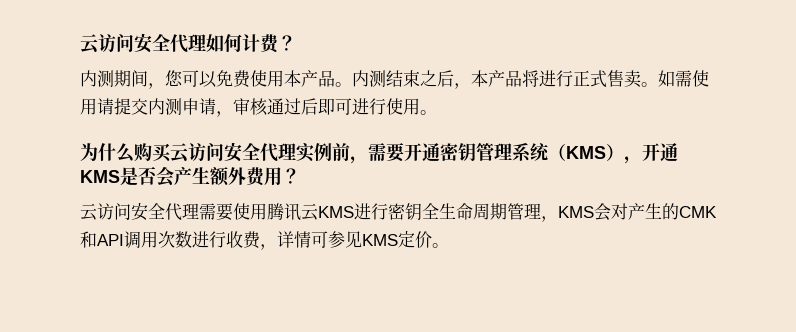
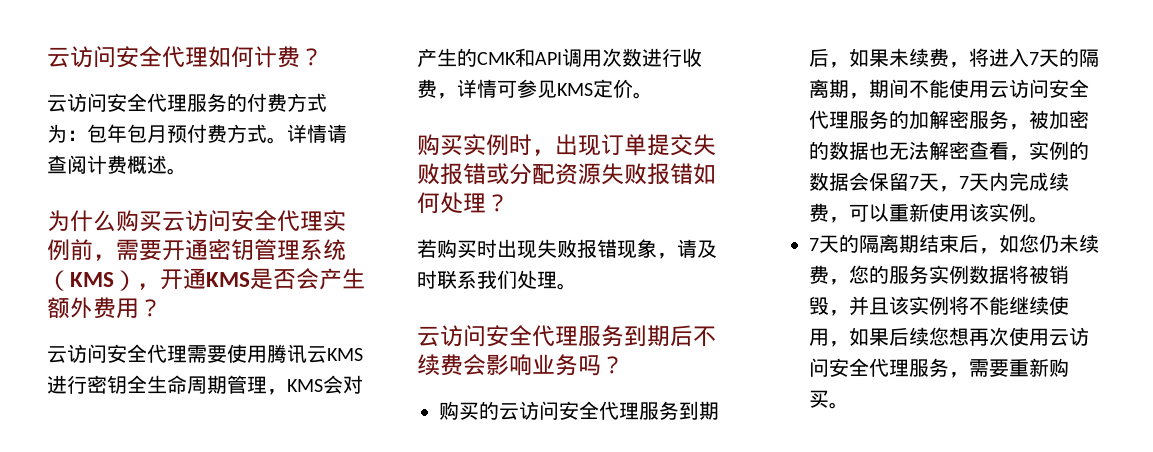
- 内测期间，您可以免费使用本产品。内测结束之后，本产品将进行正式售卖。如需使用请提交内测申请，审核通过后即可进行使用。
+ 云访问安全代理服务的付费方式为：包年包月预付费方式。详情请查阅计费概述。
+ 购买实例时，出现订单提交失败报错或分配资源失败报错如何处理？
+ 若购买时出现失败报错现象，请及时联系我们处理。
+ 云访问安全代理服务到期后不续费会影响业务吗？
+ 购买的云访问安全代理服务到期后，如果未续费，将进入7天的隔离期，期间不能使用云访问安全代理服务的加解密服务，被加密的数据也无法解密查看，实例的数据会保留7天，7天内完成续费，可以重新使用该实例。
+ 7天的隔离期结束后，如您仍未续费，您的服务实例数据将被销毁，并且该实例将不能继续使用，如果后续您想再次使用云访问安全代理服务，需要重新购买。

